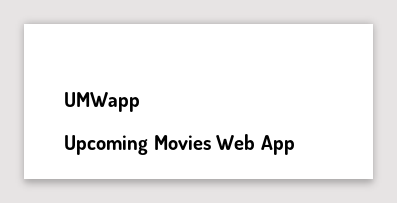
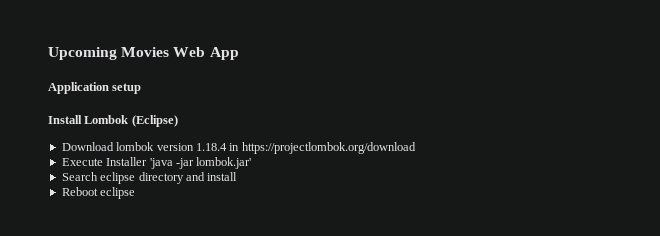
- UMWapp
+ Application setup
+ Install Lombok (Eclipse)
+ Download lombok version 1.18.4 in https://projectlombok.org/download
+ Execute Installer 'java -jar lombok.jar'
+ Search eclipse directory and install
+ Reboot eclipse

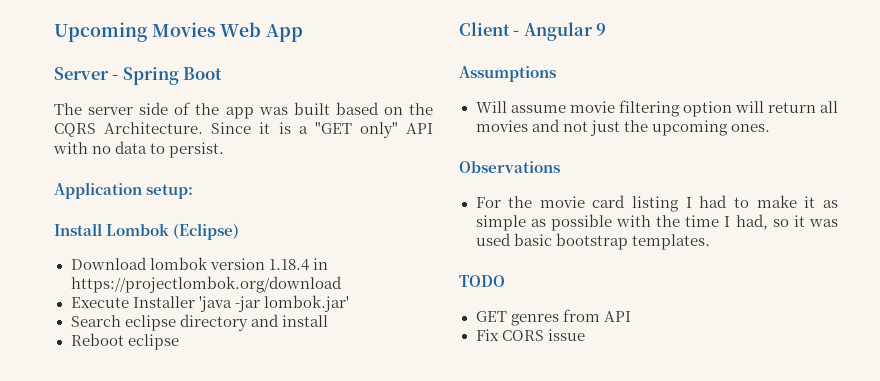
+ Server - Spring Boot
+ The server side of the app was built based on the CQRS Architecture. Since it is a "GET only" API with no data to persist.
- Application setup
+ Application setup:
+ Client - Angular 9
+ Assumptions
+ Will assume movie filtering option will return all movies and not just the upcoming ones.
+ Observations
+ For the movie card listing I had to make it as simple as possible with the time I had, so it was used basic bootstrap templates.
+ TODO
+ GET genres from API
+ Fix CORS issue

